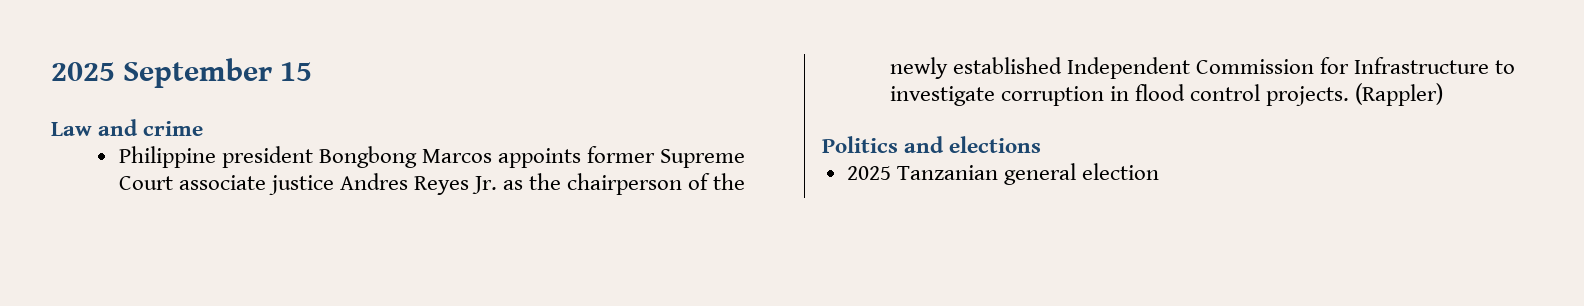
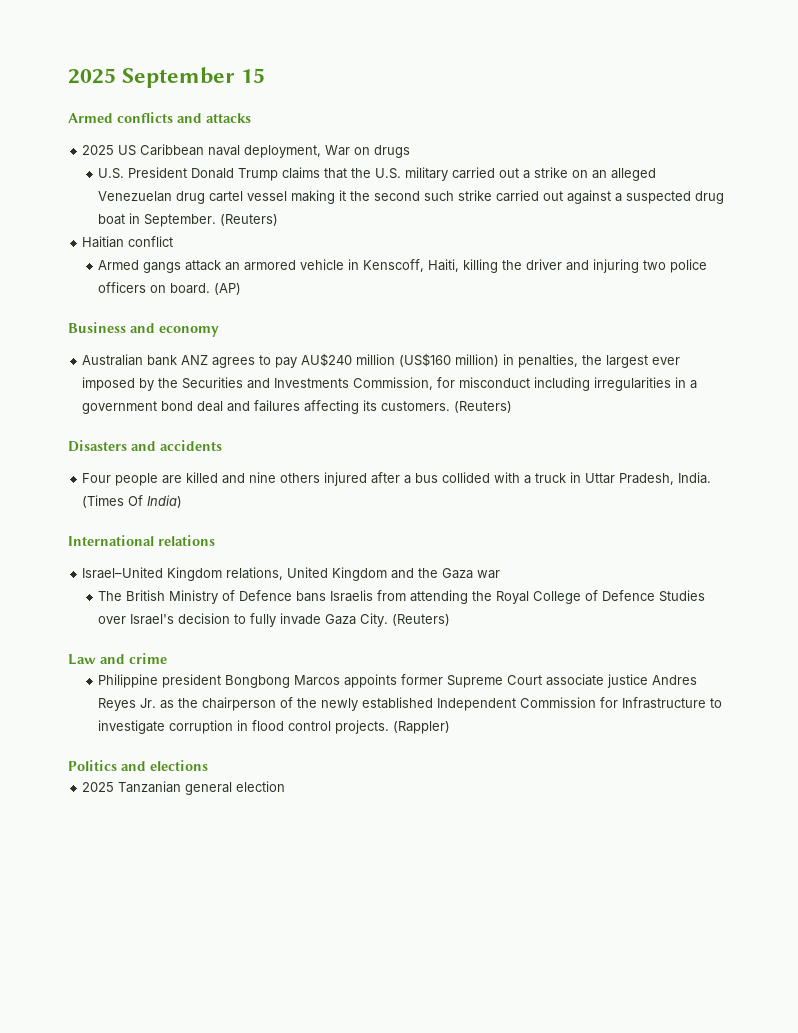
+ Armed conflicts and attacks
+ 2025 US Caribbean naval deployment, War on drugs
+ U.S. President Donald Trump claims that the U.S. military carried out a strike on an alleged Venezuelan drug cartel vessel making it the second such strike carried out against a suspected drug boat in September. (Reuters)
+ Haitian conflict
+ Armed gangs attack an armored vehicle in Kenscoff, Haiti, killing the driver and injuring two police officers on board. (AP)
+ Business and economy
+ Australian bank ANZ agrees to pay AU$240 million (US$160 million) in penalties, the largest ever imposed by the Securities and Investments Commission, for misconduct including irregularities in a government bond deal and failures affecting its customers. (Reuters)
+ Disasters and accidents
+ Four people are killed and nine others injured after a bus collided with a truck in Uttar Pradesh, India. (Times Of India)
+ International relations
+ Israel–United Kingdom relations, United Kingdom and the Gaza war
+ The British Ministry of Defence bans Israelis from attending the Royal College of Defence Studies over Israel's decision to fully invade Gaza City. (Reuters)

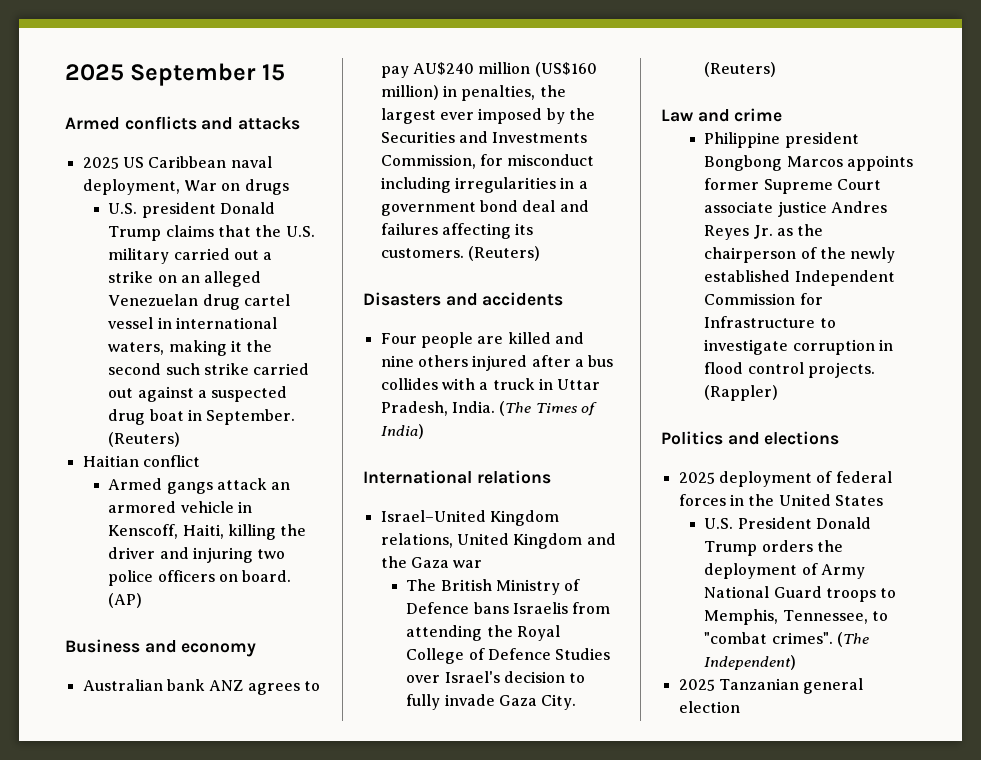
- U.S. President Donald Trump claims that the U.S. military carried out a strike on an alleged Venezuelan drug cartel vessel making it the second such strike carried out against a suspected drug boat in September.
+ U.S. president Donald Trump claims that the U.S. military carried out a strike on an alleged Venezuelan drug cartel vessel in international waters, making it the second such strike carried out against a suspected drug boat in September.
- Four people are killed and nine others injured after a bus collided with a truck in Uttar Pradesh, India.
+ Four people are killed and nine others injured after a bus collides with a truck in Uttar Pradesh, India.
- (Times Of India)
+ (The Times of India)
+ 2025 deployment of federal forces in the United States
+ U.S. President Donald Trump orders the deployment of Army National Guard troops to Memphis, Tennessee, to "combat crimes". (The Independent)

